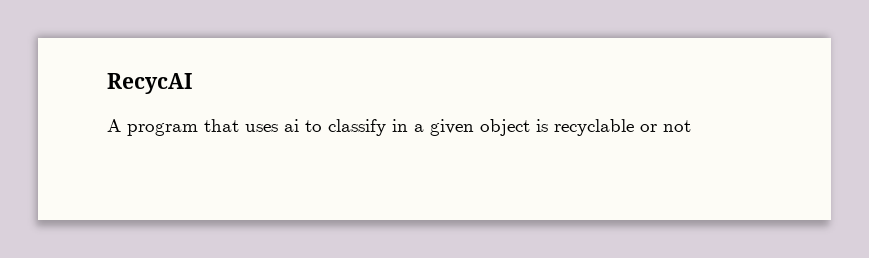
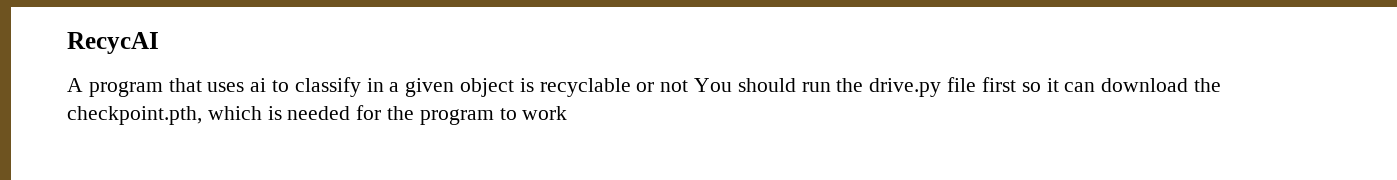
- A program that uses ai to classify in a given object is recyclable or not
+ A program that uses ai to classify in a given object is recyclable or not You should run the drive.py file first so it can download the checkpoint.pth, which is needed for the program to work

